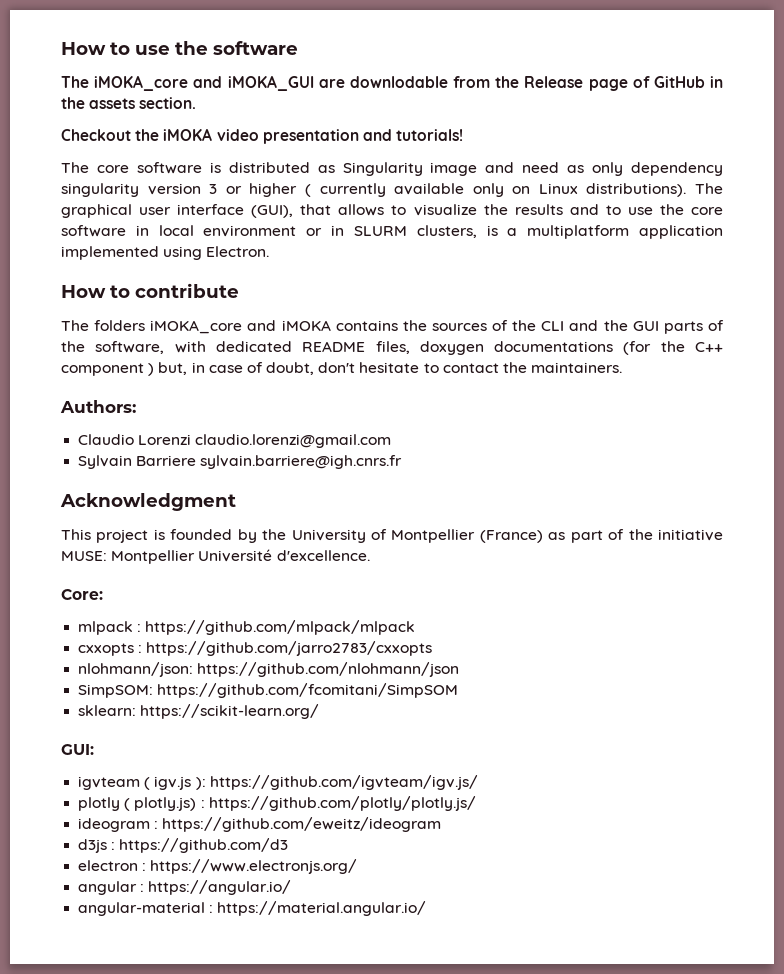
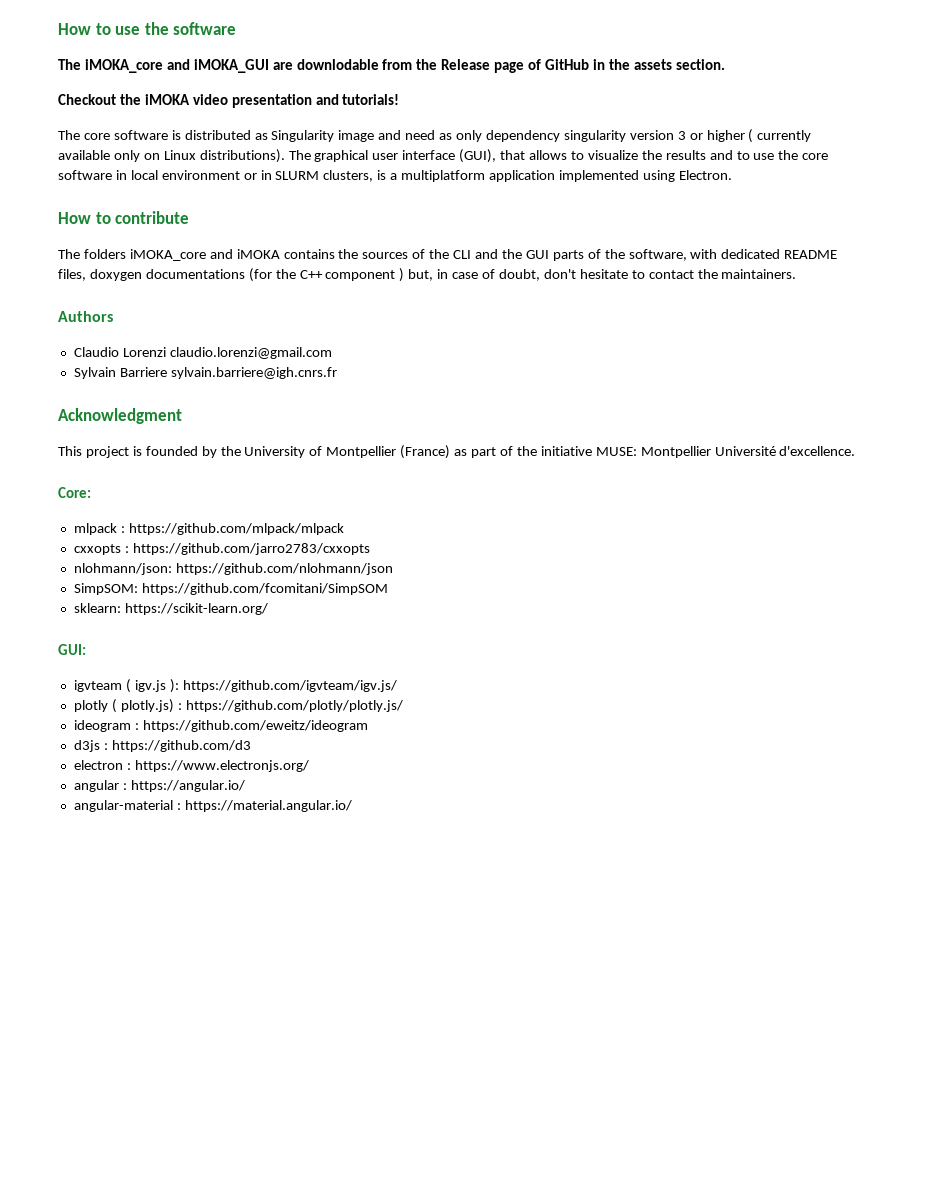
- Authors:
+ Authors

